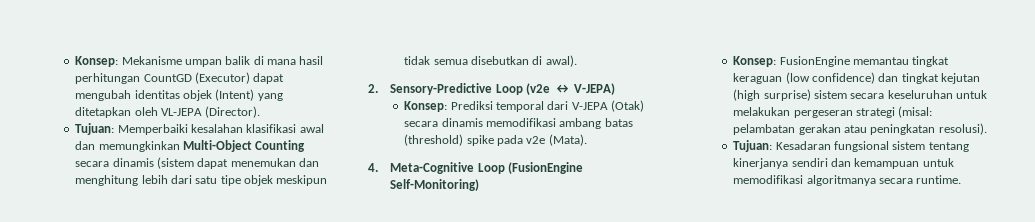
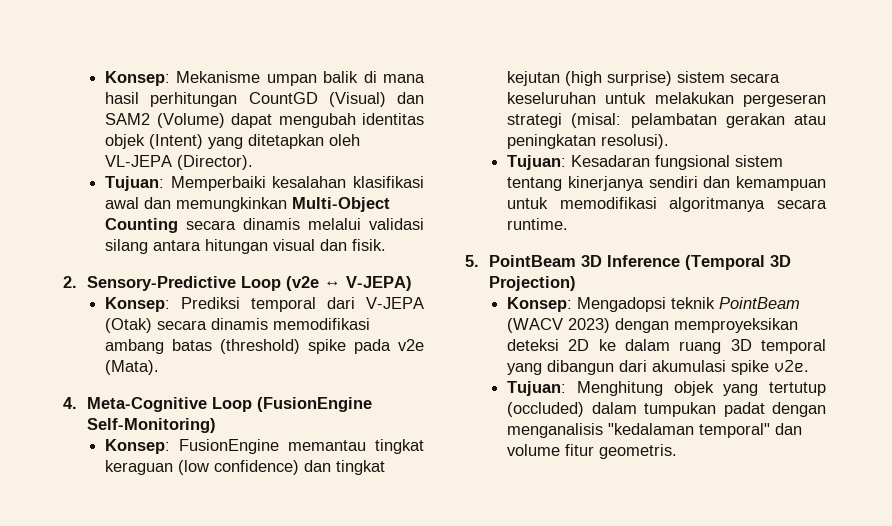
- Konsep: Mekanisme umpan balik di mana hasil perhitungan CountGD (Executor) dapat mengubah identitas objek (Intent) yang ditetapkan oleh VL-JEPA (Director).
+ Konsep: Mekanisme umpan balik di mana hasil perhitungan CountGD (Visual) dan SAM2 (Volume) dapat mengubah identitas objek (Intent) yang ditetapkan oleh VL-JEPA (Director).
- Tujuan: Memperbaiki kesalahan klasifikasi awal dan memungkinkan Multi-Object Counting secara dinamis (sistem dapat menemukan dan menghitung lebih dari satu tipe objek meskipun tidak semua disebutkan di awal).
+ Tujuan: Memperbaiki kesalahan klasifikasi awal dan memungkinkan Multi-Object Counting secara dinamis melalui validasi silang antara hitungan visual dan fisik.
+ 5. PointBeam 3D Inference (Temporal 3D Projection)
+ Konsep: Mengadopsi teknik PointBeam (WACV 2023) dengan memproyeksikan deteksi 2D ke dalam ruang 3D temporal yang dibangun dari akumulasi spike v2e.
+ Tujuan: Menghitung objek yang tertutup (occluded) dalam tumpukan padat dengan menganalisis "kedalaman temporal" dan volume fitur geometris.

